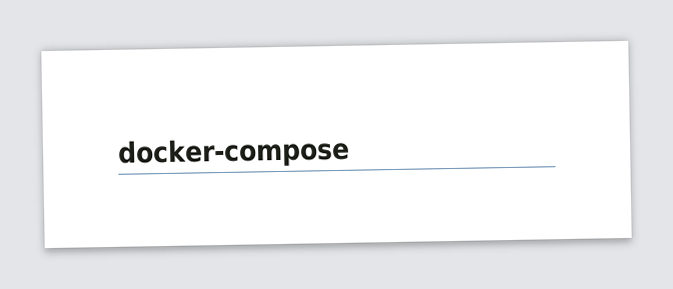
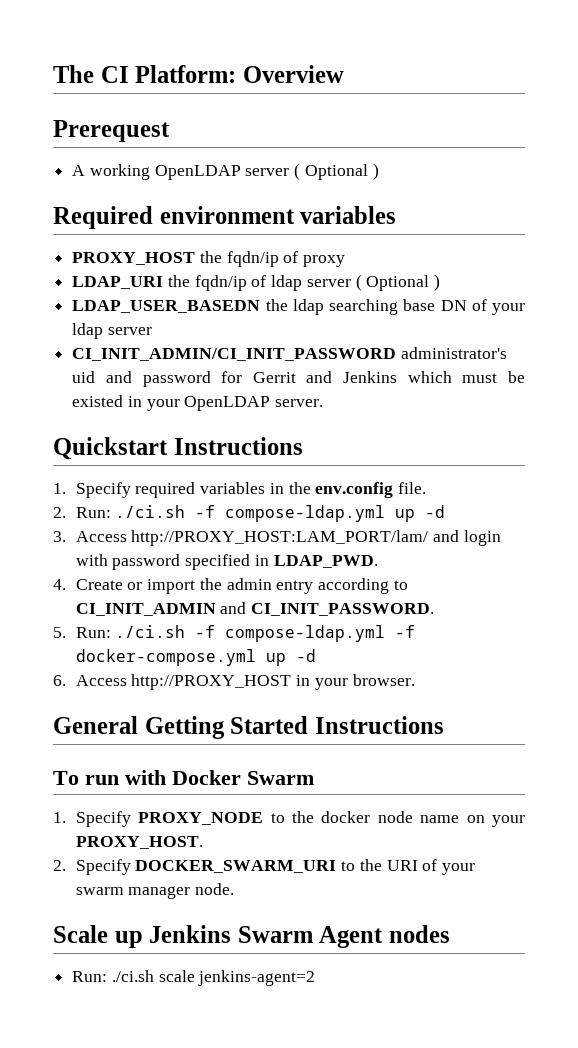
- docker-compose
+ The CI Platform: Overview
+ Prerequest
+ A working OpenLDAP server ( Optional )
+ Required environment variables
+ PROXY_HOST the fqdn/ip of proxy
+ LDAP_URI the fqdn/ip of ldap server ( Optional )
+ LDAP_USER_BASEDN the ldap searching base DN of your ldap server
+ CI_INIT_ADMIN/CI_INIT_PASSWORD administrator's uid and password for Gerrit and Jenkins which must be existed in your OpenLDAP server.
+ Quickstart Instructions
+ 1. Specify required variables in the env.config file.
+ 2. Run: ./ci.sh -f compose-ldap.yml up -d
+ 3. Access http://PROXY_HOST:LAM_PORT/lam/ and login with password specified in LDAP_PWD.
+ 4. Create or import the admin entry according to CI_INIT_ADMIN and CI_INIT_PASSWORD.
+ 5. Run: ./ci.sh -f compose-ldap.yml -f docker-compose.yml up -d
+ 6. Access http://PROXY_HOST in your browser.
+ General Getting Started Instructions
+ To run with Docker Swarm
+ 1. Specify PROXY_NODE to the docker node name on your PROXY_HOST.
+ 2. Specify DOCKER_SWARM_URI to the URI of your swarm manager node.
+ Scale up Jenkins Swarm Agent nodes
+ Run: ./ci.sh scale jenkins-agent=2

